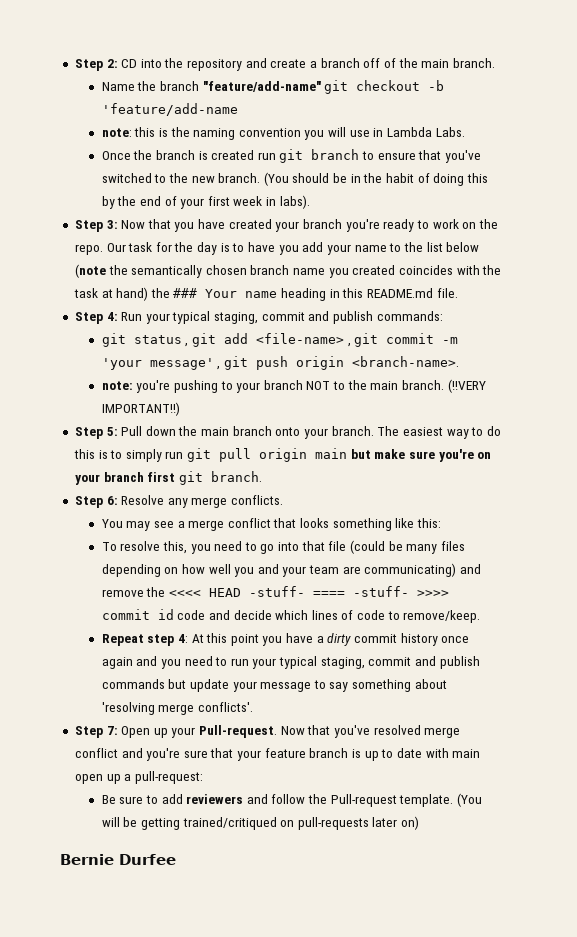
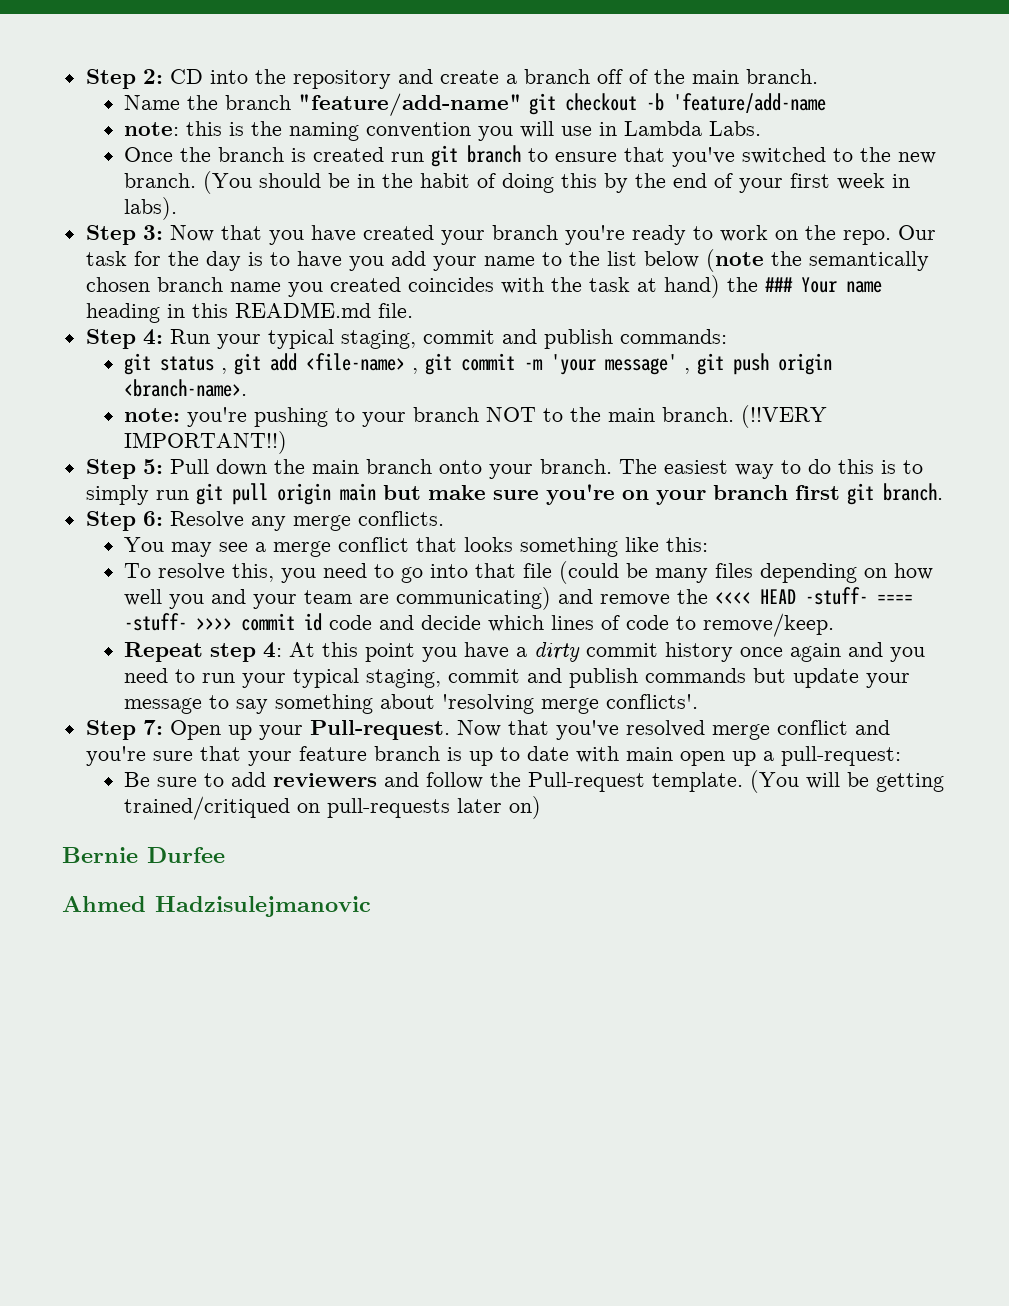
+ Ahmed Hadzisulejmanovic

